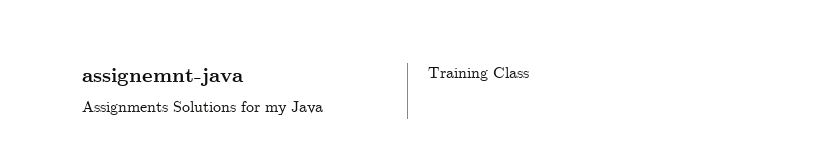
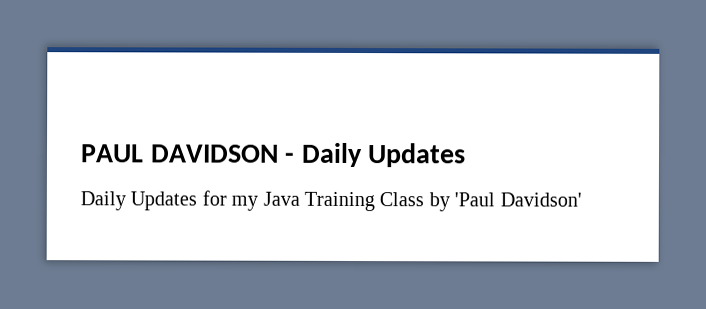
- assignemnt-java
- Assignments Solutions for my Java Training Class
+ PAUL DAVIDSON - Daily Updates
+ Daily Updates for my Java Training Class by 'Paul Davidson'

